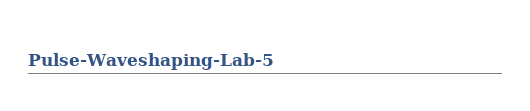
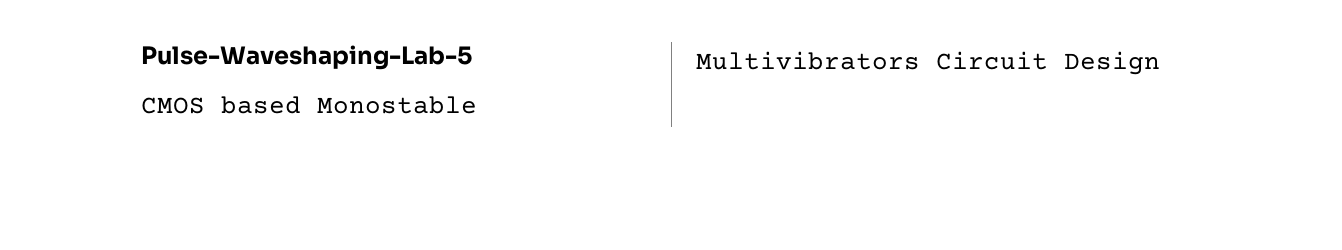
+ CMOS based Monostable Multivibrators Circuit Design

